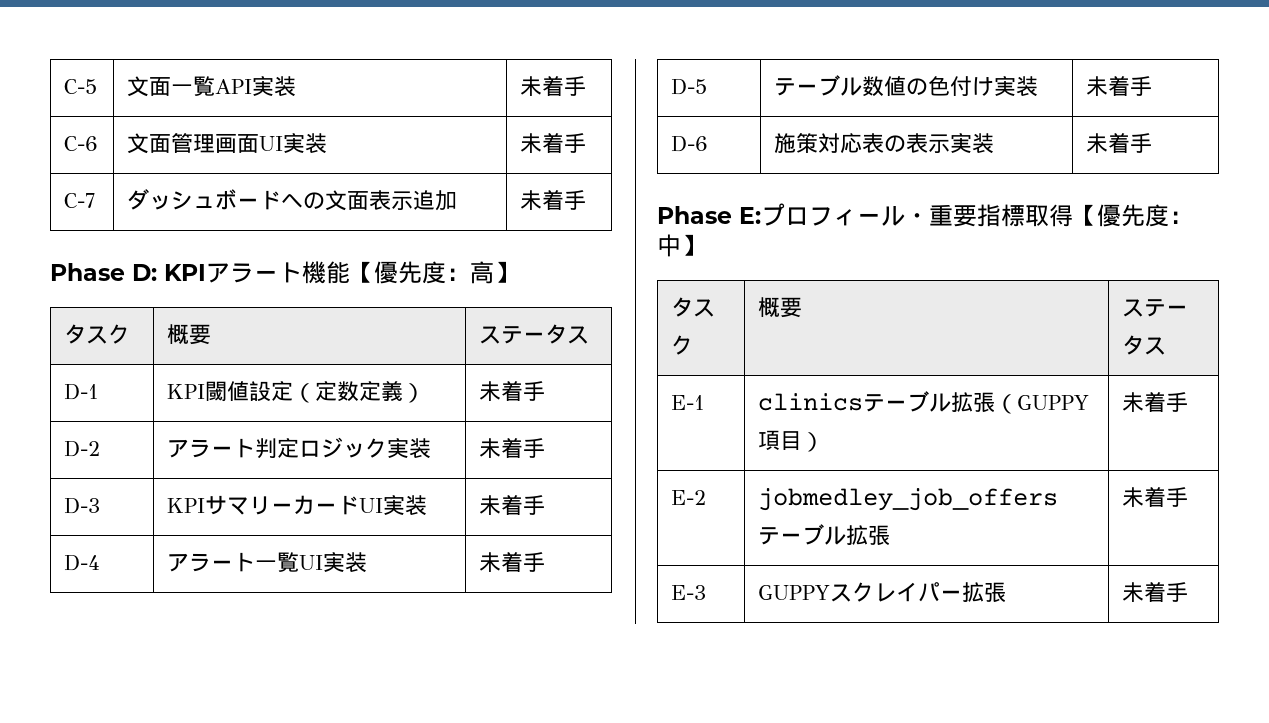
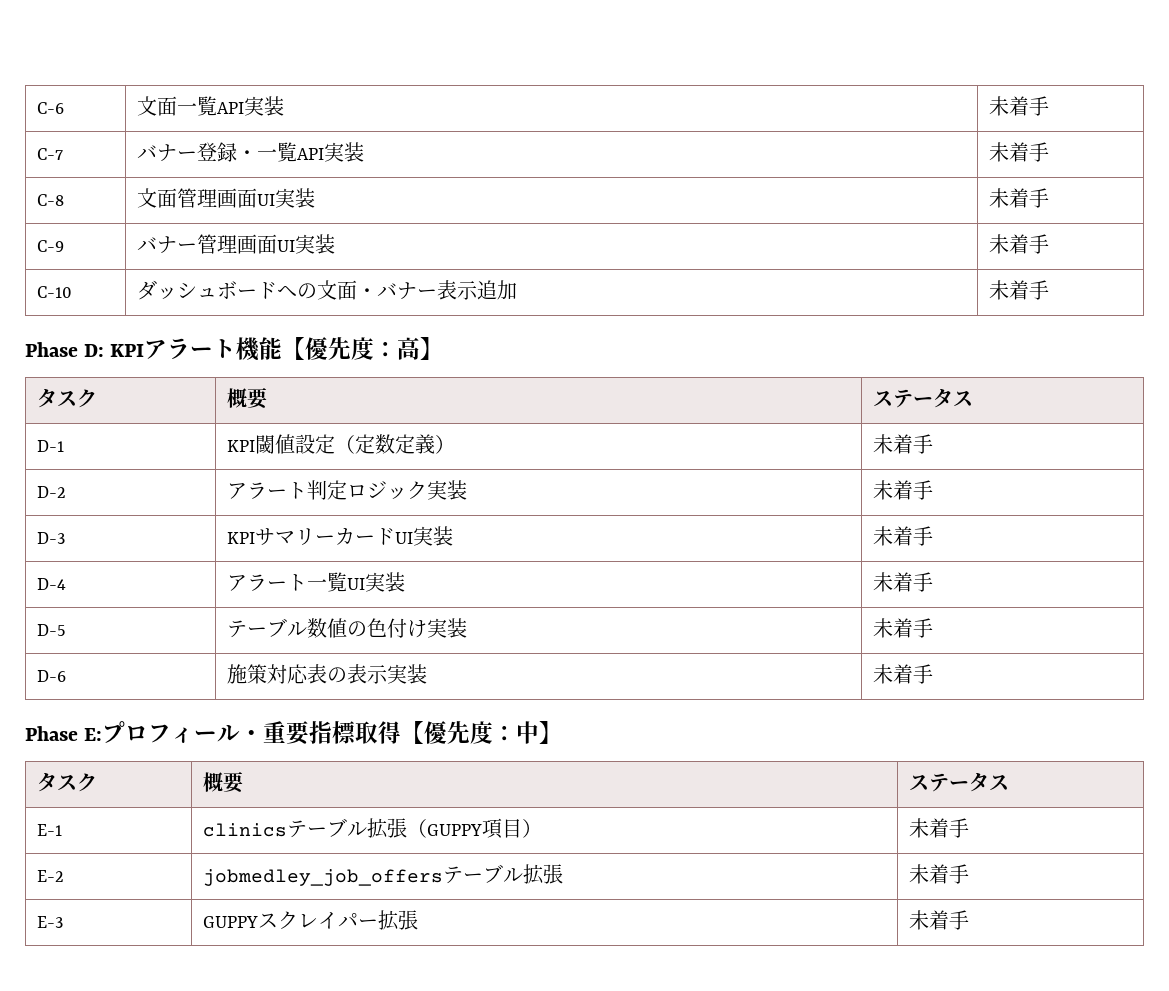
- C-5 | 文面一覧API実装 | 未着手
+ C-6 | 文面一覧API実装 | 未着手
- C-6 | 文面管理画面UI実装 | 未着手
+ C-7 | バナー登録・一覧API実装 | 未着手
+ C-8 | 文面管理画面UI実装 | 未着手
- C-7 | ダッシュボードへの文面表示追加 | 未着手
+ C-9 | バナー管理画面UI実装 | 未着手
+ C-10 | ダッシュボードへの文面・バナー表示追加 | 未着手

